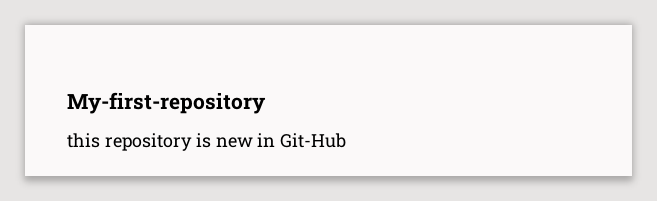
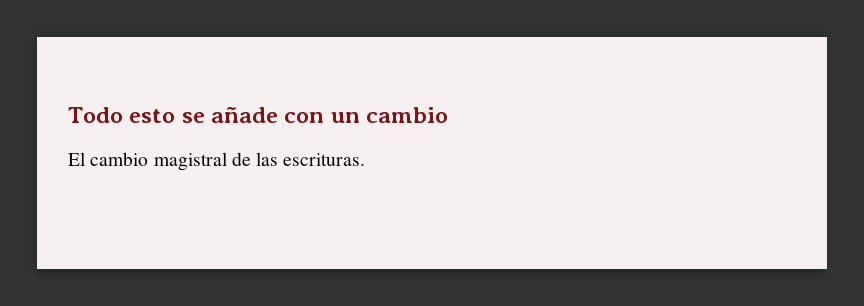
- My-first-repository
- this repository is new in Git-Hub
+ Todo esto se añade con un cambio
+ El cambio magistral de las escrituras.

